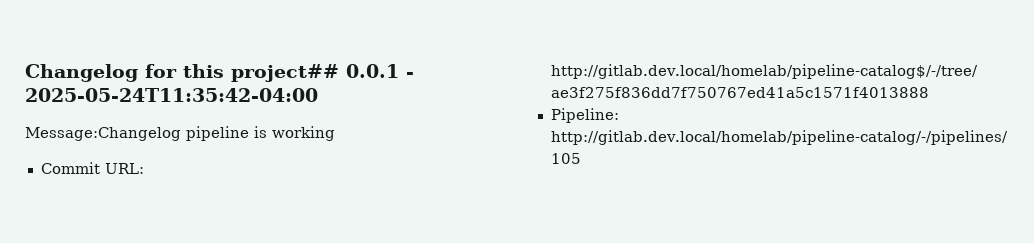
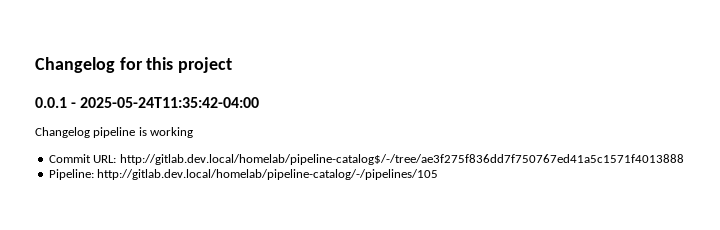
- Changelog for this project## 0.0.1 - 2025-05-24T11:35:42-04:00
+ Changelog for this project
+ 0.0.1 - 2025-05-24T11:35:42-04:00
- Message:Changelog pipeline is working
+ Changelog pipeline is working

